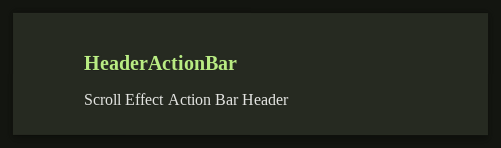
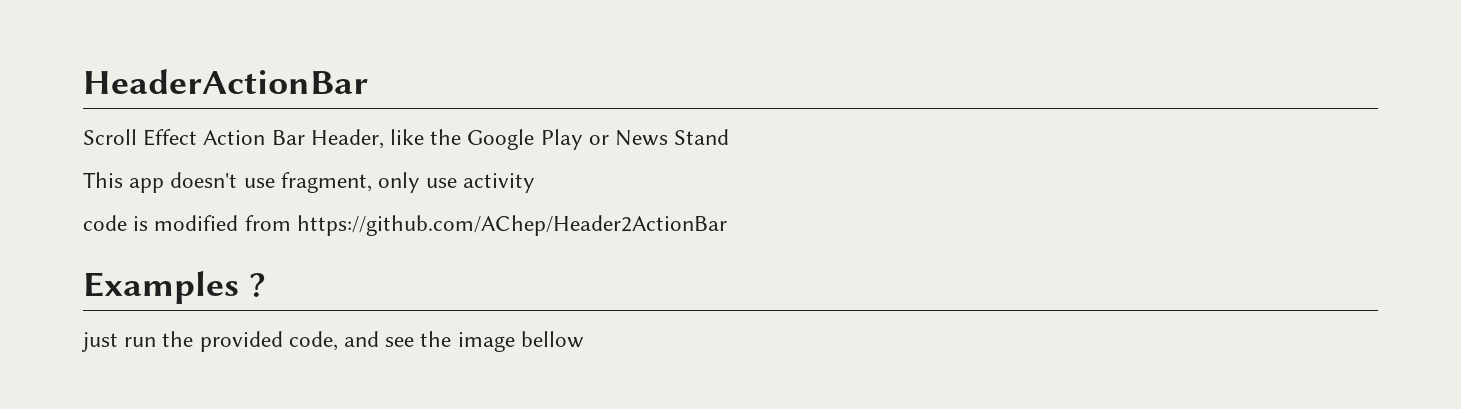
- Scroll Effect Action Bar Header
+ Scroll Effect Action Bar Header, like the Google Play or News Stand
+ This app doesn't use fragment, only use activity
+ code is modified from https://github.com/AChep/Header2ActionBar
+ Examples ?
+ just run the provided code, and see the image bellow

